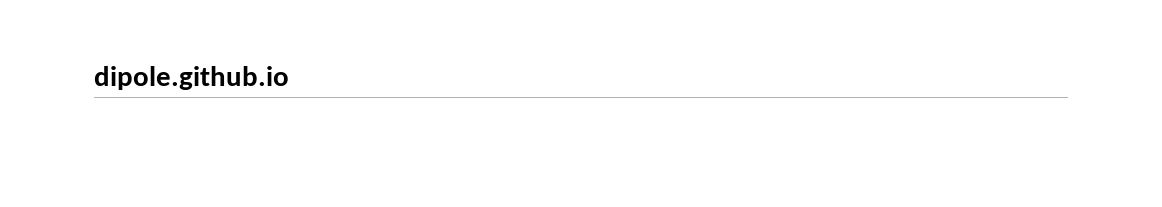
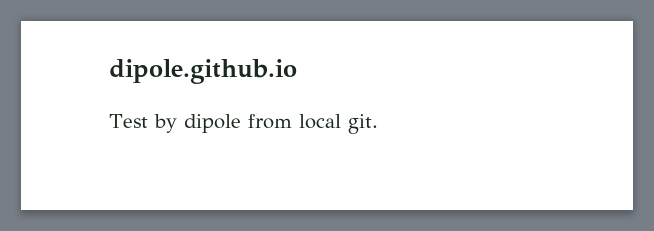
+ Test by dipole from local git.

